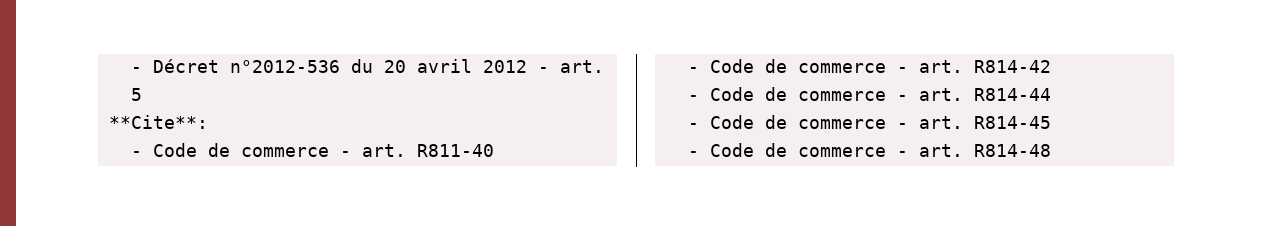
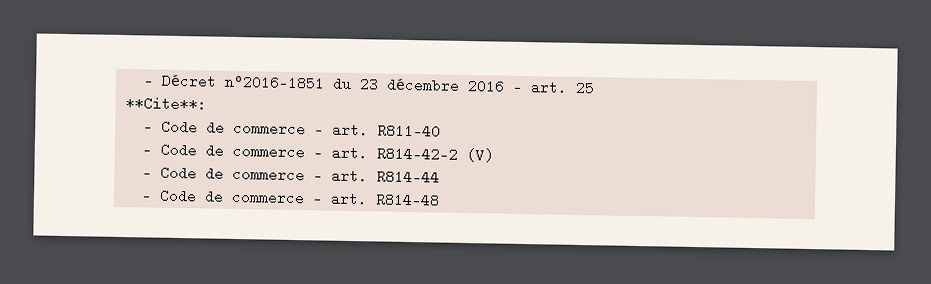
- - Décret n°2012-536 du 20 avril 2012 - art. 5
+ - Décret n°2016-1851 du 23 décembre 2016 - art. 25
- - Code de commerce - art. R814-42
+ - Code de commerce - art. R814-42-2 (V)
- - Code de commerce - art. R814-45

